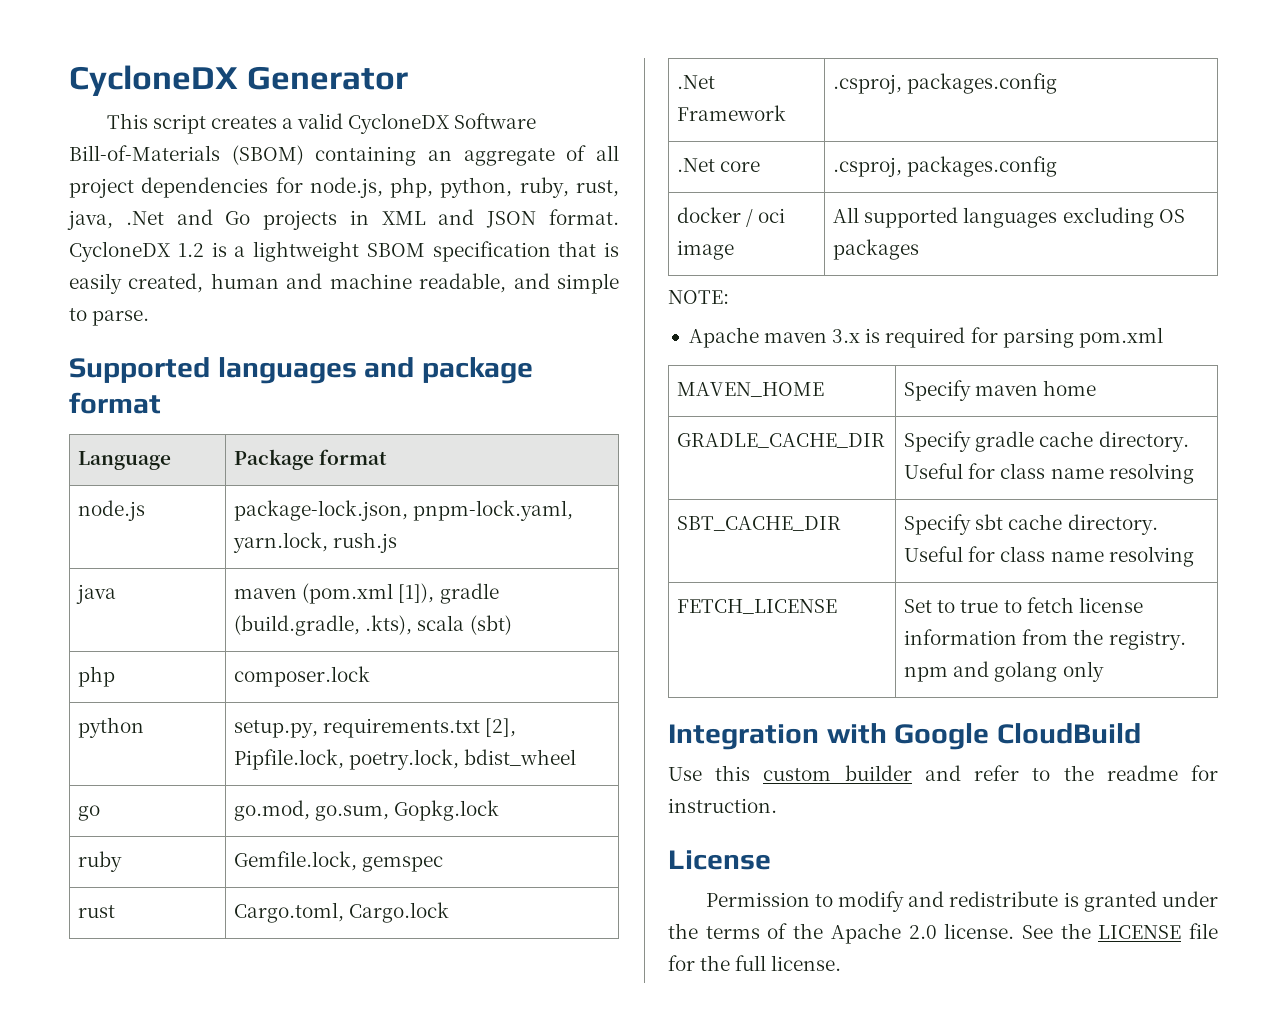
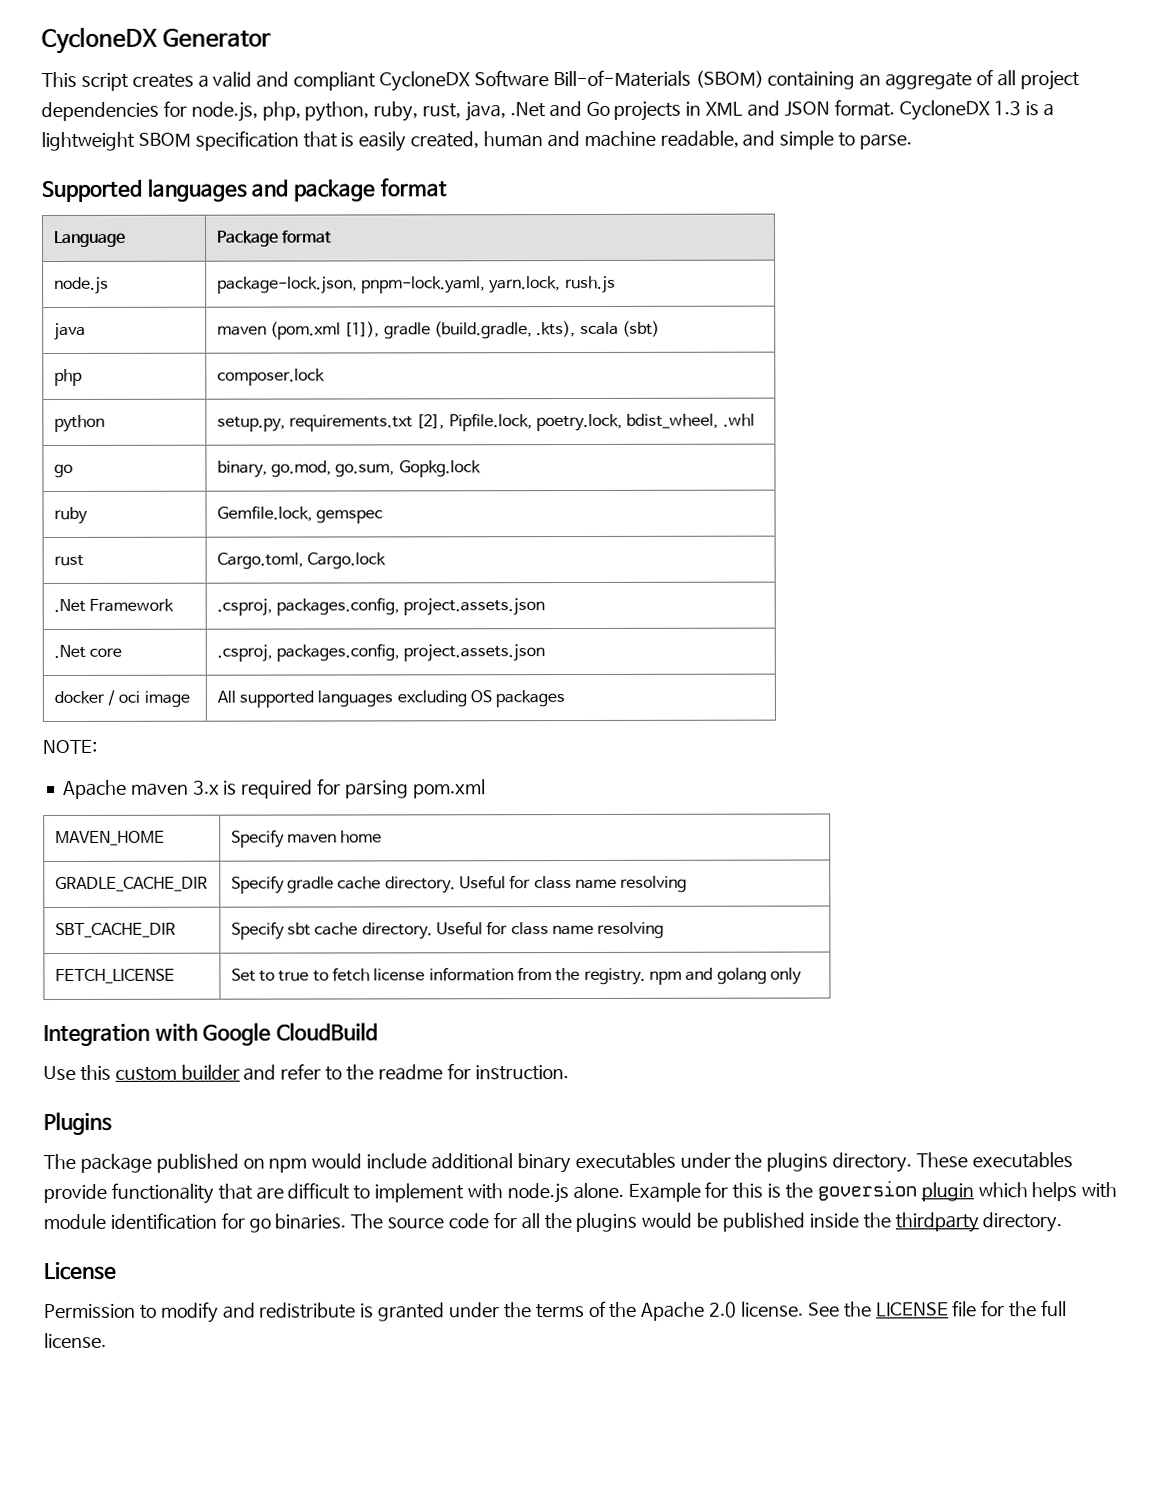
- This script creates a valid CycloneDX Software Bill-of-Materials (SBOM) containing an aggregate of all project dependencies for node.js, php, python, ruby, rust, java, .Net and Go projects in XML and JSON format.
+ This script creates a valid and compliant CycloneDX Software Bill-of-Materials (SBOM) containing an aggregate of all project dependencies for node.js, php, python, ruby, rust, java, .Net and Go projects in XML and JSON format.
- CycloneDX 1.2 is a lightweight SBOM specification that is easily created, human and machine readable, and simple to parse.
+ CycloneDX 1.3 is a lightweight SBOM specification that is easily created, human and machine readable, and simple to parse.
- python | setup.py, requirements.txt [2], Pipfile.lock, poetry.lock, bdist_wheel
+ python | setup.py, requirements.txt [2], Pipfile.lock, poetry.lock, bdist_wheel, .whl
- go | go.mod, go.sum, Gopkg.lock
+ go | binary, go.mod, go.sum, Gopkg.lock
- .Net Framework | .csproj, packages.config
+ .Net Framework | .csproj, packages.config, project.assets.json
- .Net core | .csproj, packages.config
+ .Net core | .csproj, packages.config, project.assets.json
+ Plugins
+ The package published on npm would include additional binary executables under the plugins directory. These executables provide functionality that are difficult to implement with node.js alone. Example for this is the goversion plugin which helps with module identification for go binaries. The source code for all the plugins would be published inside the thirdparty directory.

